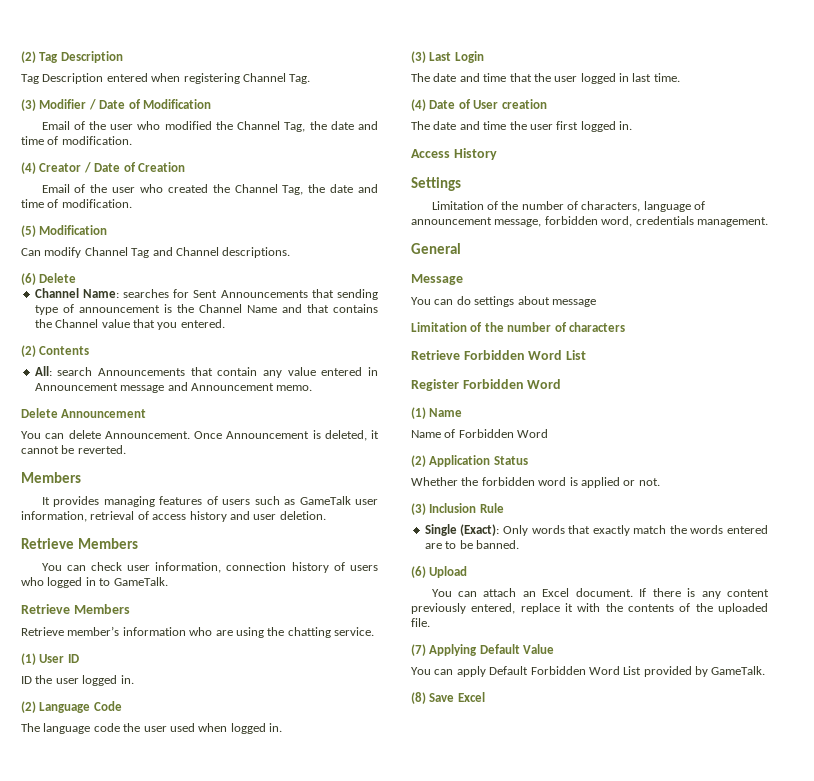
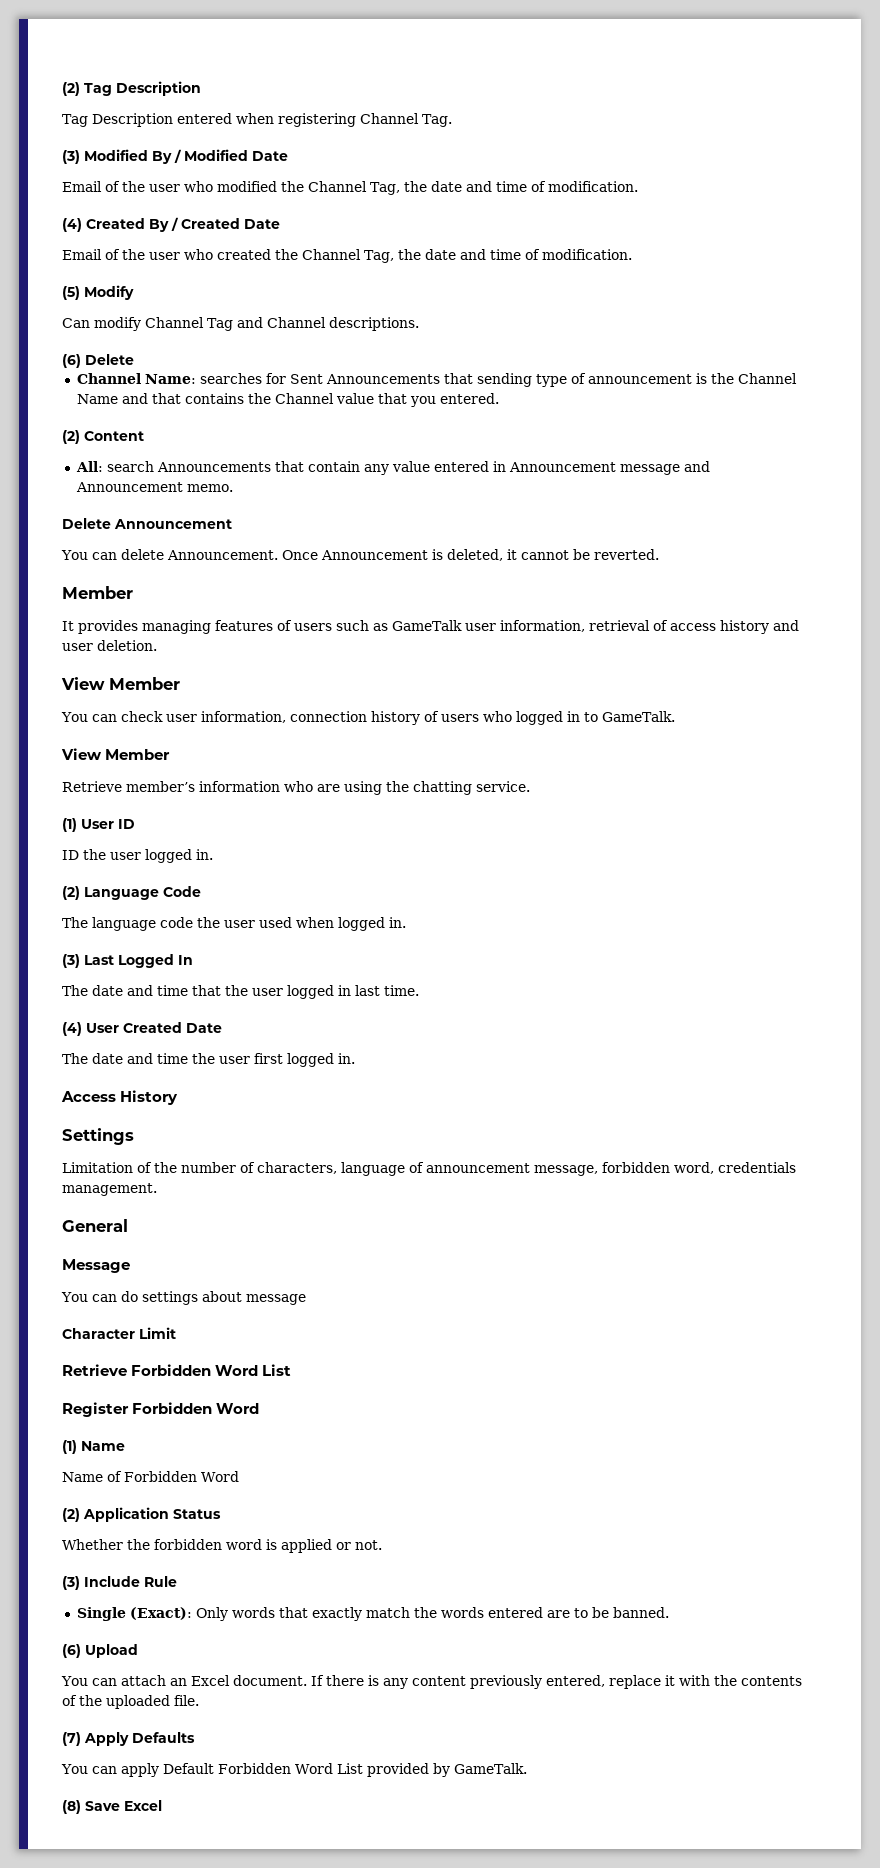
- (3) Modifier / Date of Modification
+ (3) Modified By / Modified Date
- (4) Creator / Date of Creation
+ (4) Created By / Created Date
- (5) Modification
+ (5) Modify
- (2) Contents
+ (2) Content
  Once Announcement is deleted, it cannot be reverted.
- Members
+ Member
  It provides managing features of users such as GameTalk user information, retrieval of access history and user deletion.
- Retrieve Members
+ View Member
  You can check user information, connection history of users who logged in to GameTalk.
- Retrieve Members
+ View Member
- (3) Last Login
+ (3) Last Logged In
- (4) Date of User creation
+ (4) User Created Date
- Limitation of the number of characters
+ Character Limit
- (3) Inclusion Rule
+ (3) Include Rule
- (7) Applying Default Value
+ (7) Apply Defaults

